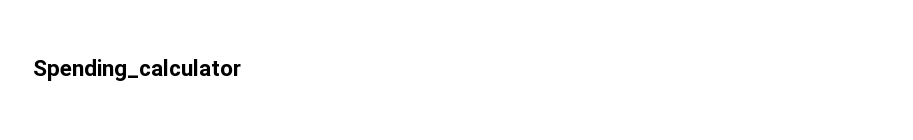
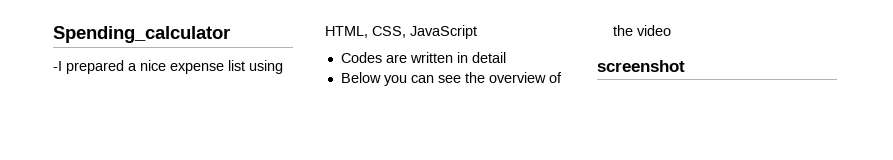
+ -I prepared a nice expense list using HTML, CSS, JavaScript
+ Codes are written in detail
+ Below you can see the overview of the video
+ screenshot

